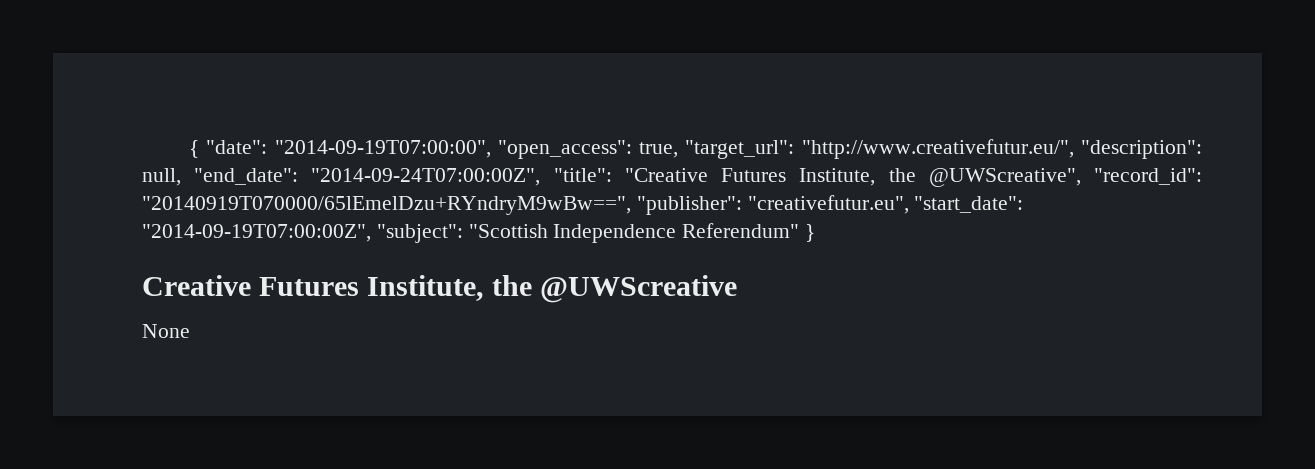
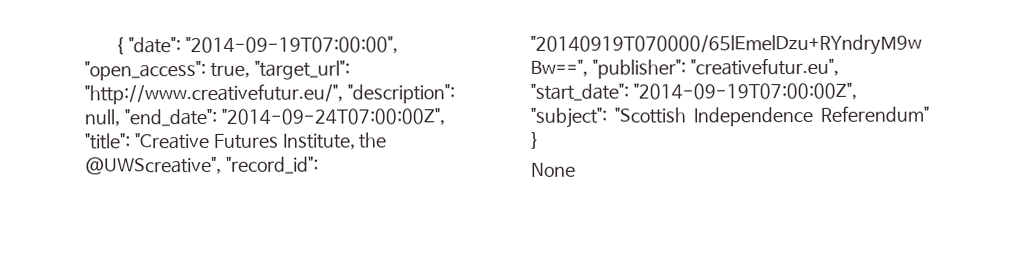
- Creative Futures Institute, the @UWScreative

